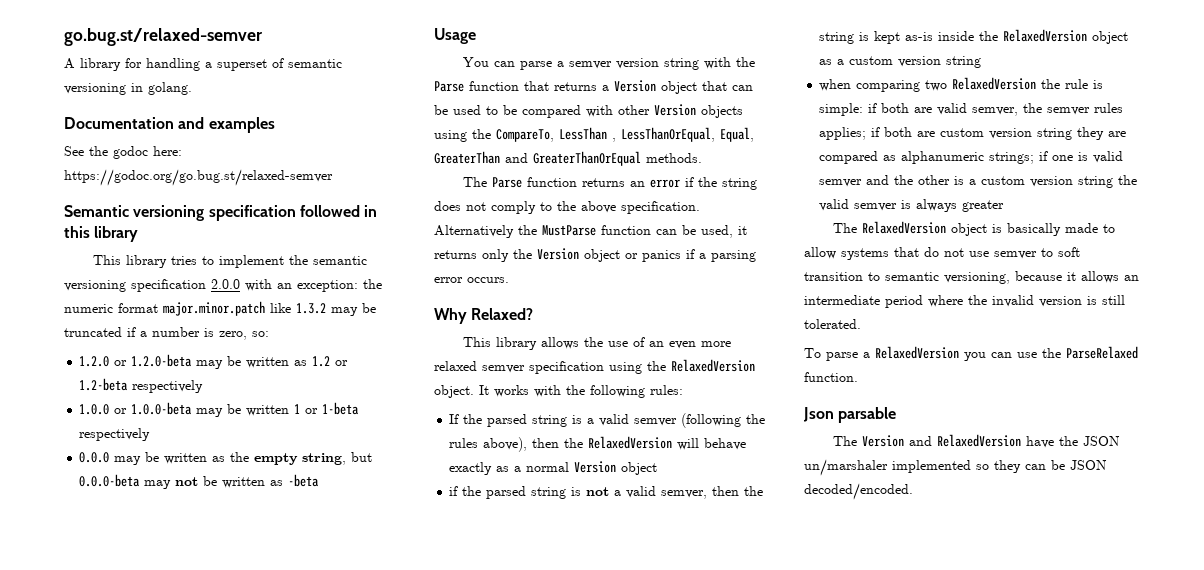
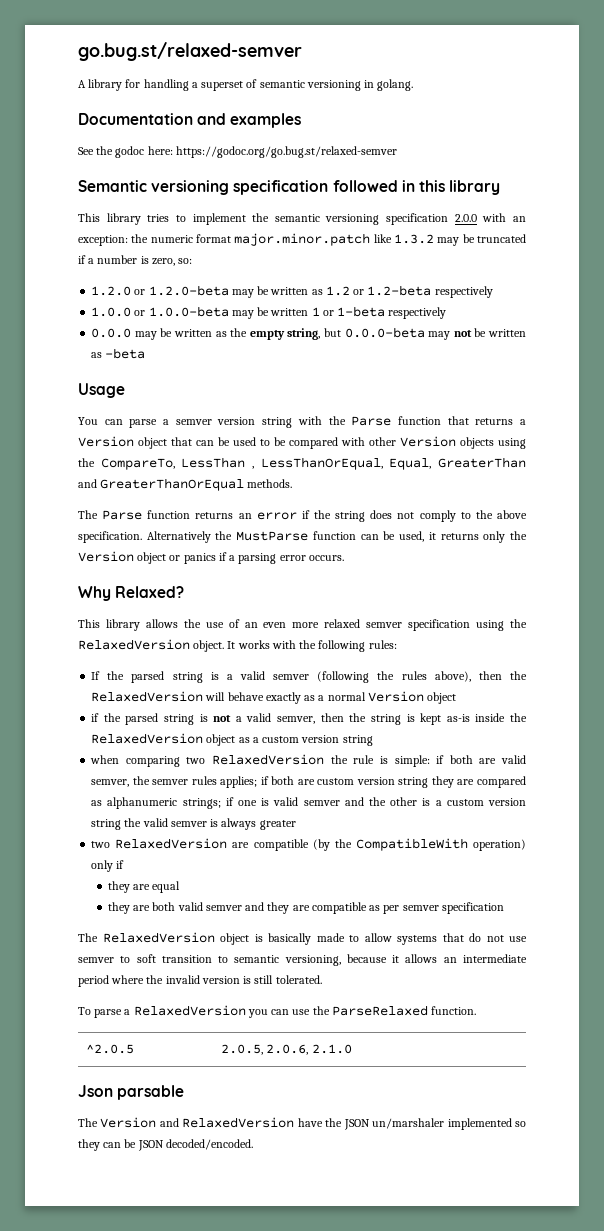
+ two RelaxedVersion are compatible (by the CompatibleWith operation) only if
+ they are equal
+ they are both valid semver and they are compatible as per semver specification
+ ^2.0.5 | 2.0.5, 2.0.6, 2.1.0

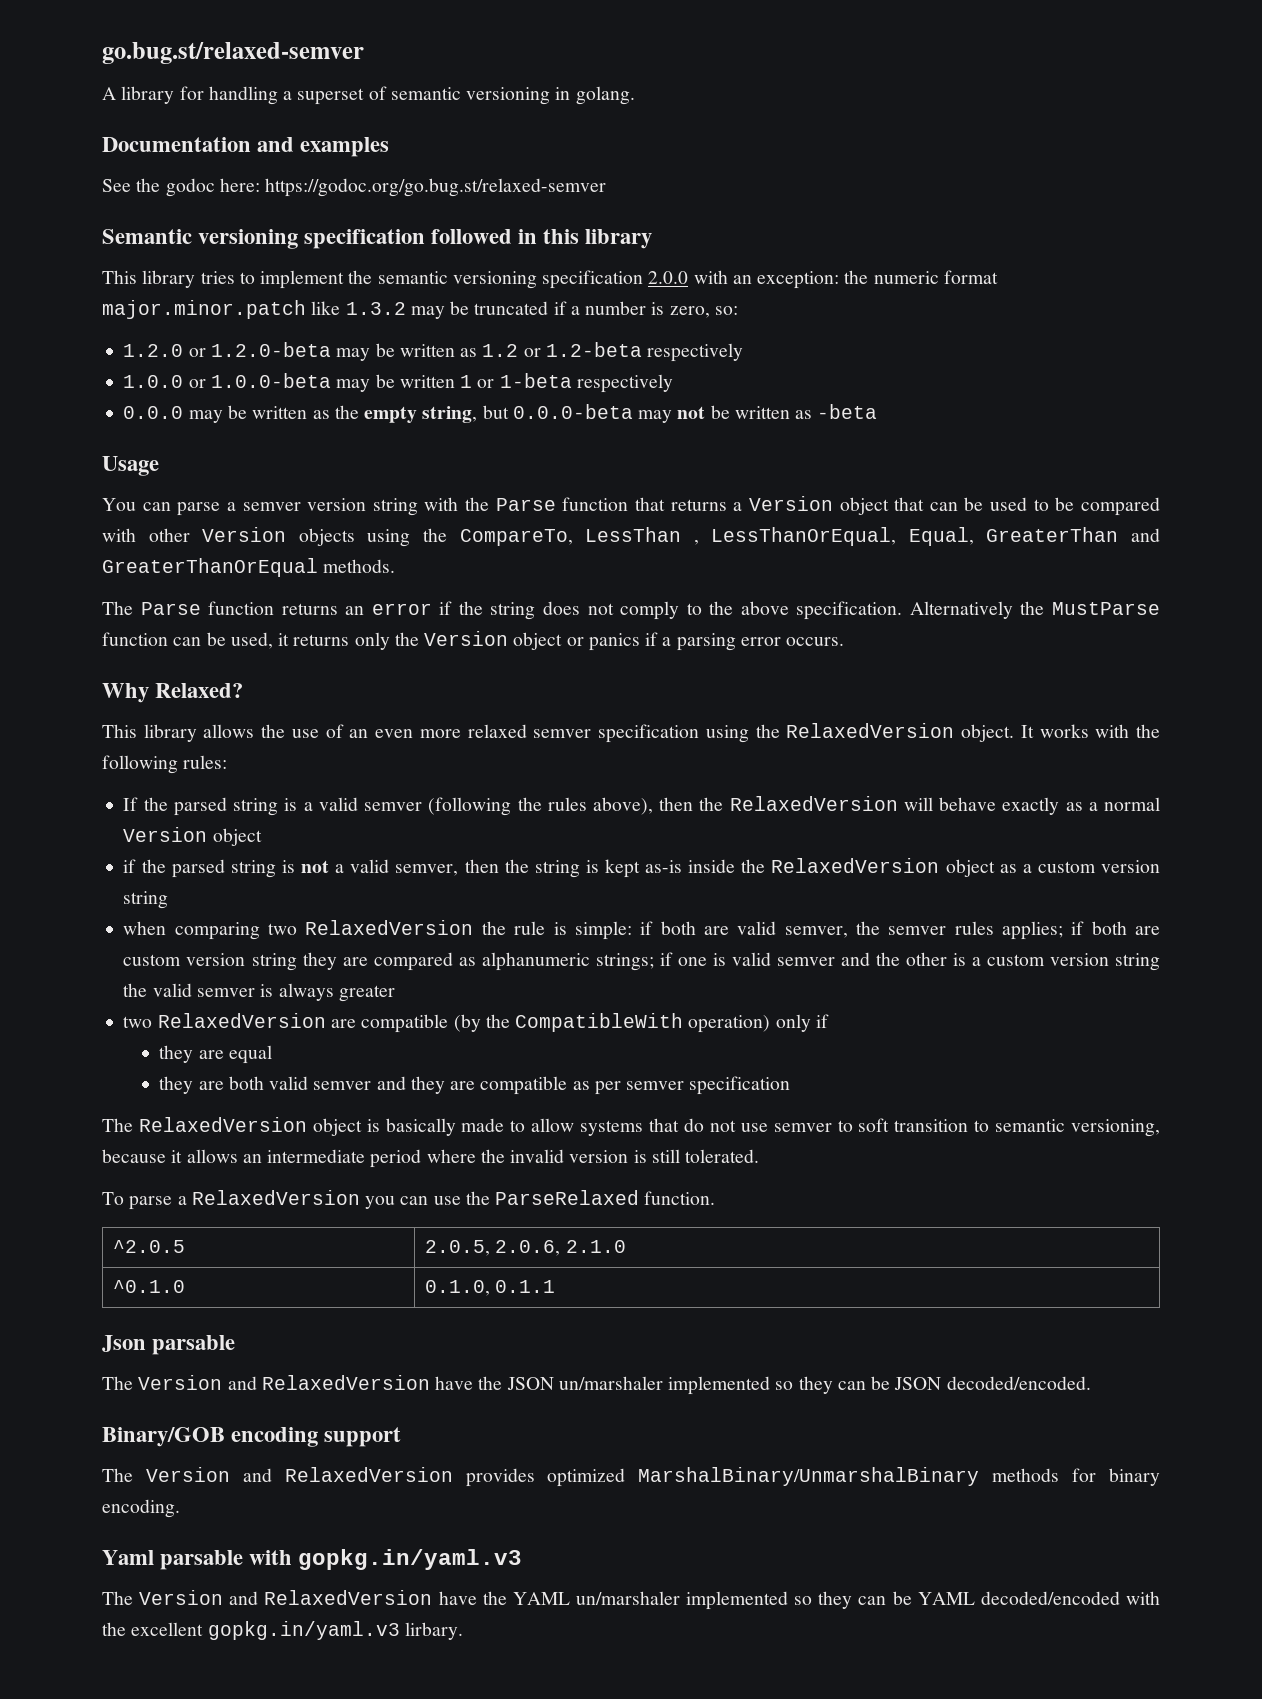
+ ^0.1.0 | 0.1.0, 0.1.1
+ Binary/GOB encoding support
+ The Version and RelaxedVersion provides optimized MarshalBinary/UnmarshalBinary methods for binary encoding.
+ Yaml parsable with gopkg.in/yaml.v3
+ The Version and RelaxedVersion have the YAML un/marshaler implemented so they can be YAML decoded/encoded with the excellent gopkg.in/yaml.v3 lirbary.

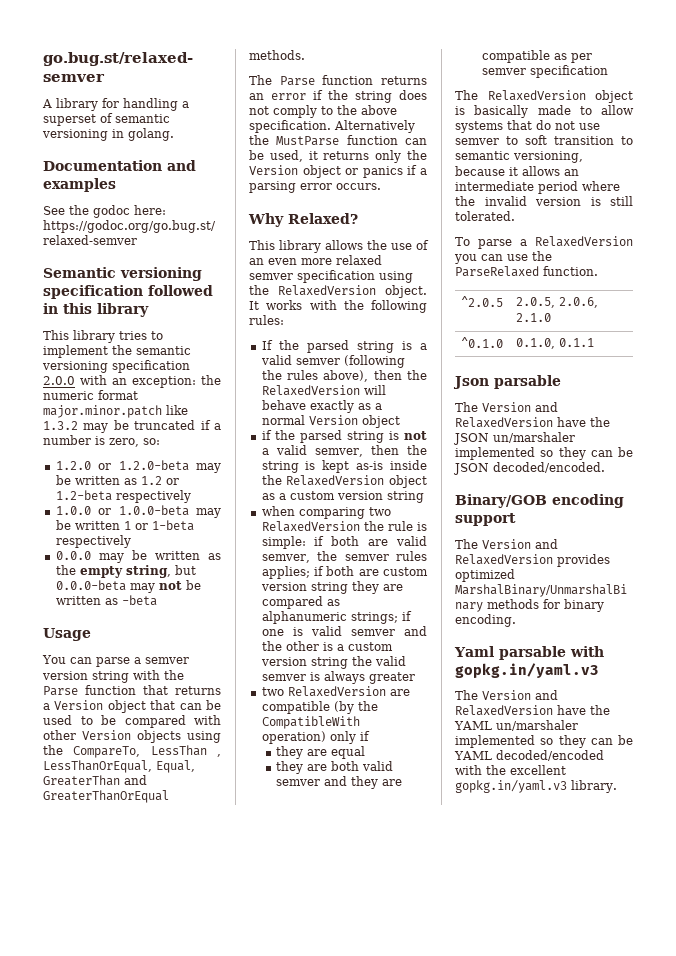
- The Version and RelaxedVersion have the YAML un/marshaler implemented so they can be YAML decoded/encoded with the excellent gopkg.in/yaml.v3 lirbary.
+ The Version and RelaxedVersion have the YAML un/marshaler implemented so they can be YAML decoded/encoded with the excellent gopkg.in/yaml.v3 library.

